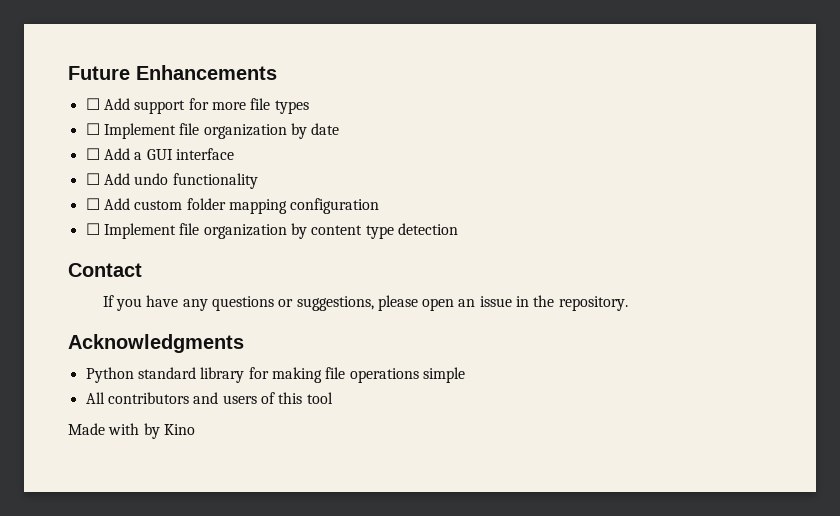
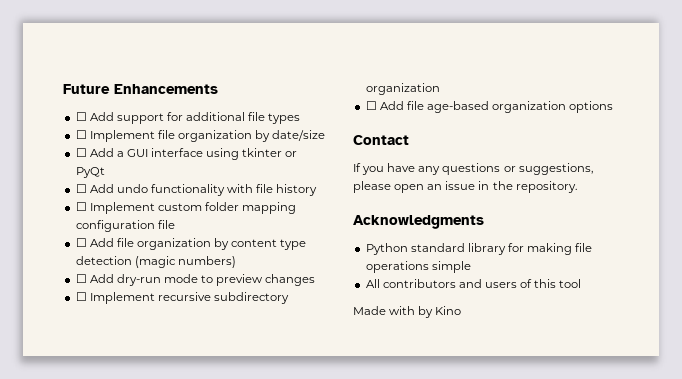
- ☐ Add support for more file types
+ ☐ Add support for additional file types
- ☐ Implement file organization by date
+ ☐ Implement file organization by date/size
- ☐ Add a GUI interface
+ ☐ Add a GUI interface using tkinter or PyQt
- ☐ Add undo functionality
- ☐ Add custom folder mapping configuration
- ☐ Implement file organization by content type detection
+ ☐ Add undo functionality with file history
+ ☐ Implement custom folder mapping configuration file
+ ☐ Add file organization by content type detection (magic numbers)
+ ☐ Add dry-run mode to preview changes
+ ☐ Implement recursive subdirectory organization
+ ☐ Add file age-based organization options

